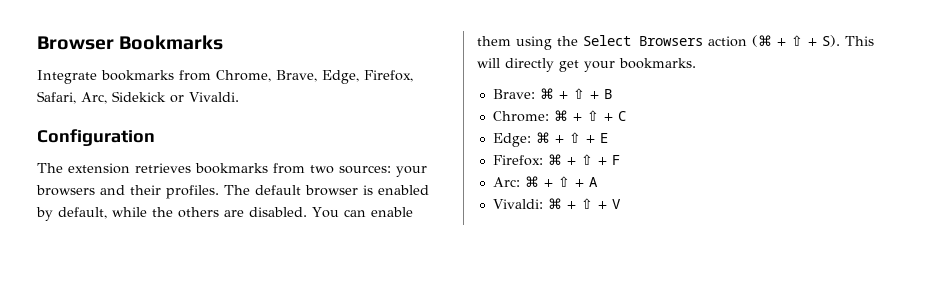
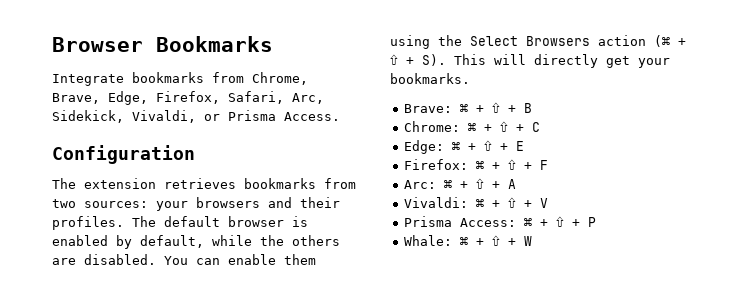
- Integrate bookmarks from Chrome, Brave, Edge, Firefox, Safari, Arc, Sidekick or Vivaldi.
+ Integrate bookmarks from Chrome, Brave, Edge, Firefox, Safari, Arc, Sidekick, Vivaldi, or Prisma Access.
+ Prisma Access: ⌘ + ⇧ + P
+ Whale: ⌘ + ⇧ + W

